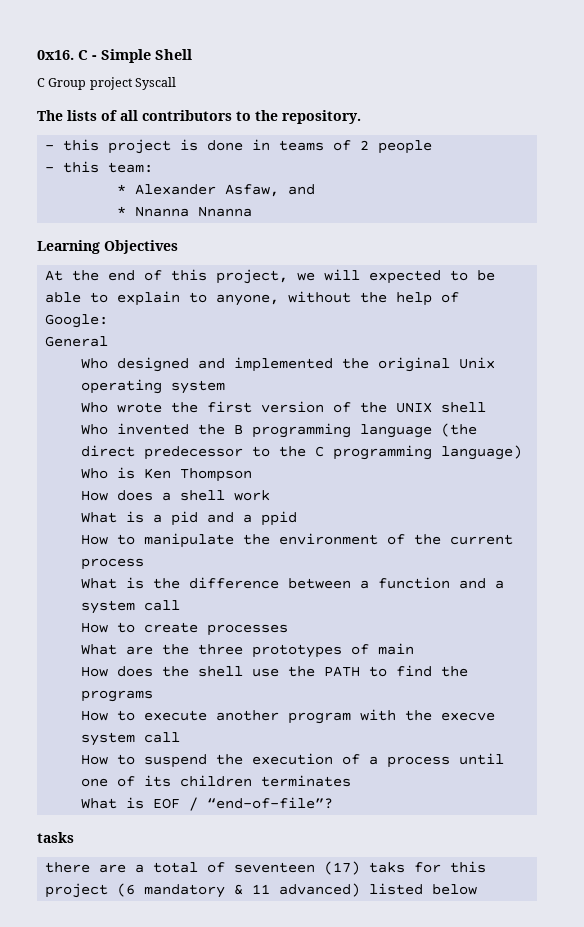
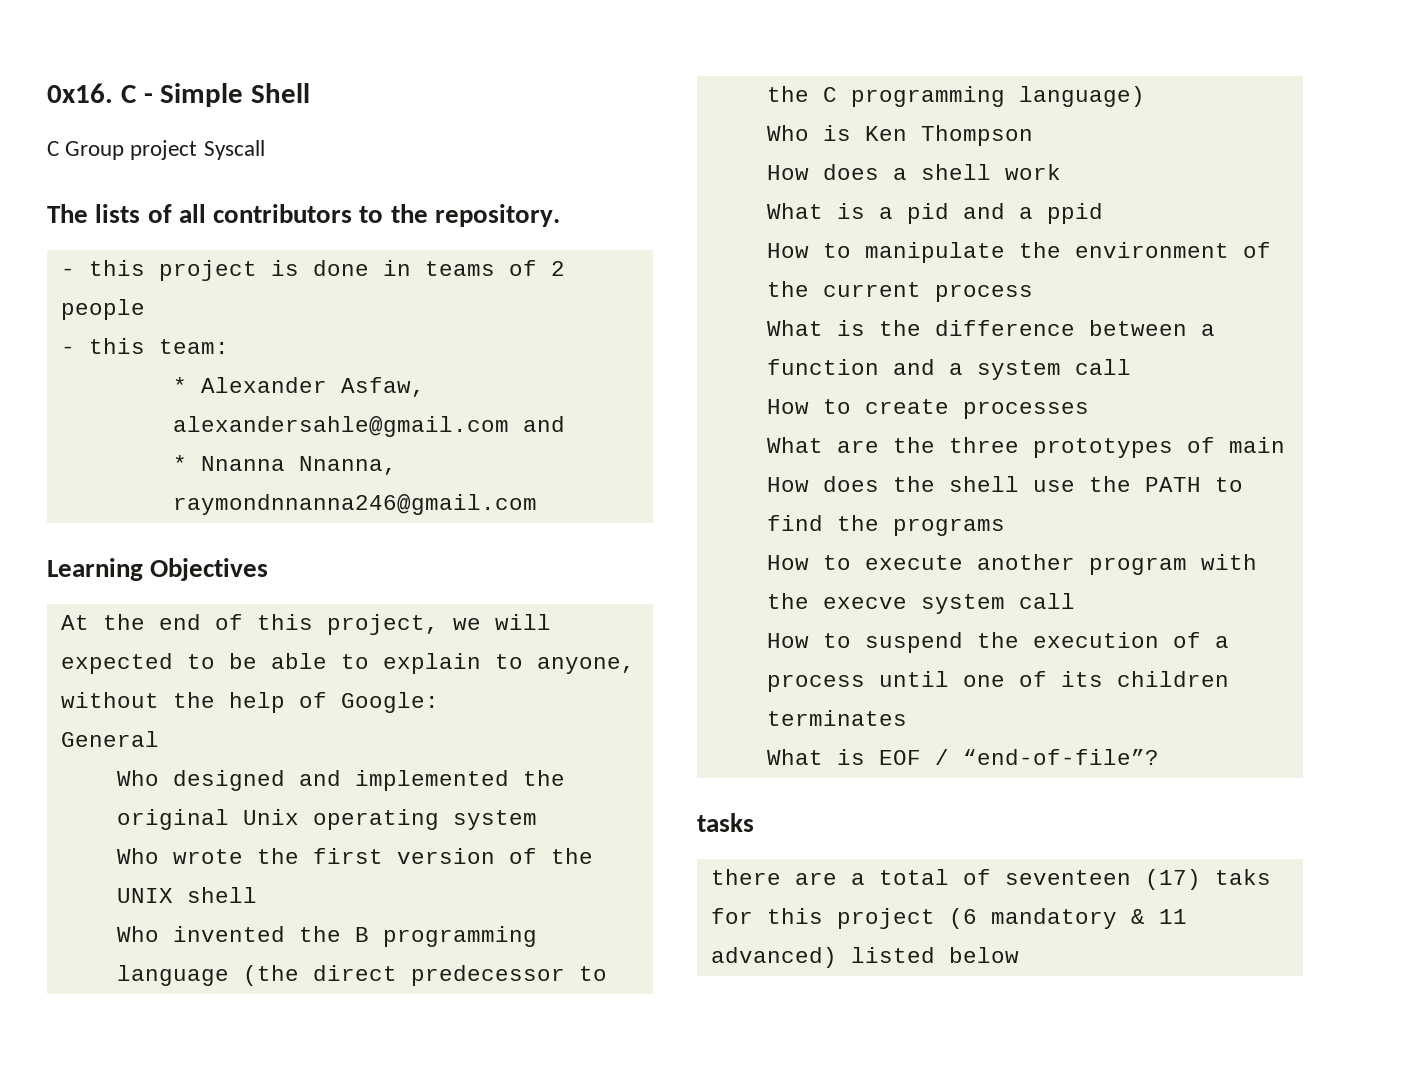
- * Alexander Asfaw, and
+ * Alexander Asfaw, alexandersahle@gmail.com and
- * Nnanna Nnanna
+ * Nnanna Nnanna, raymondnnanna246@gmail.com

